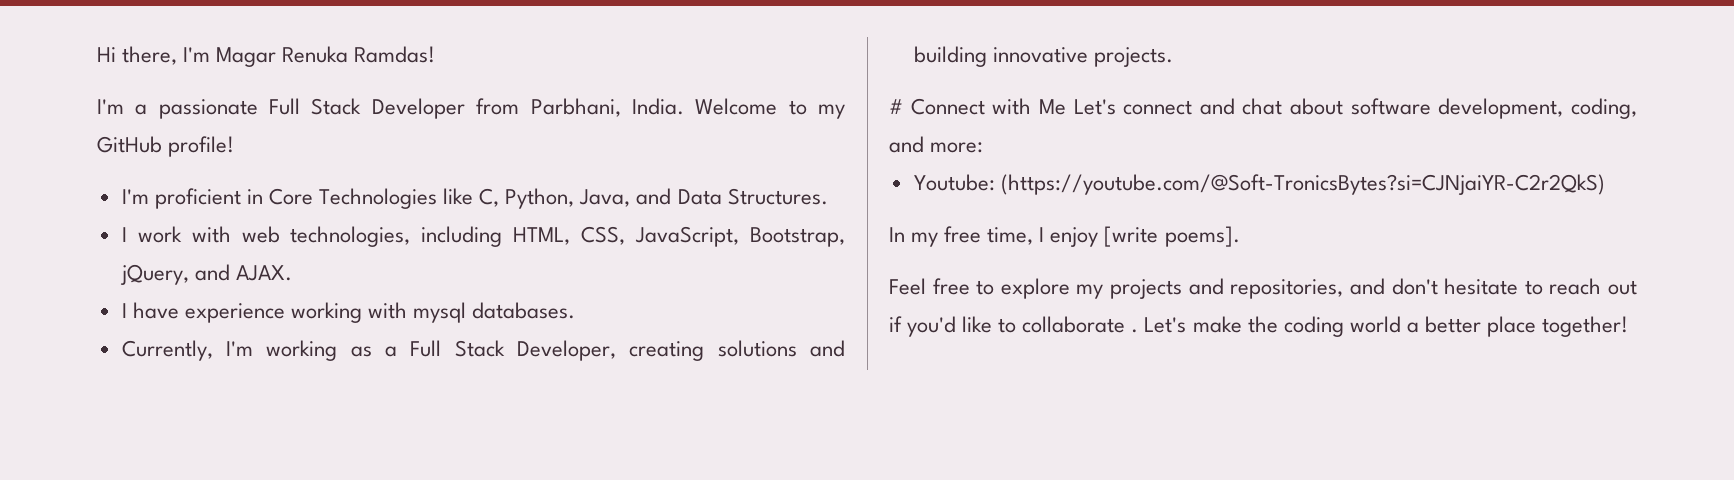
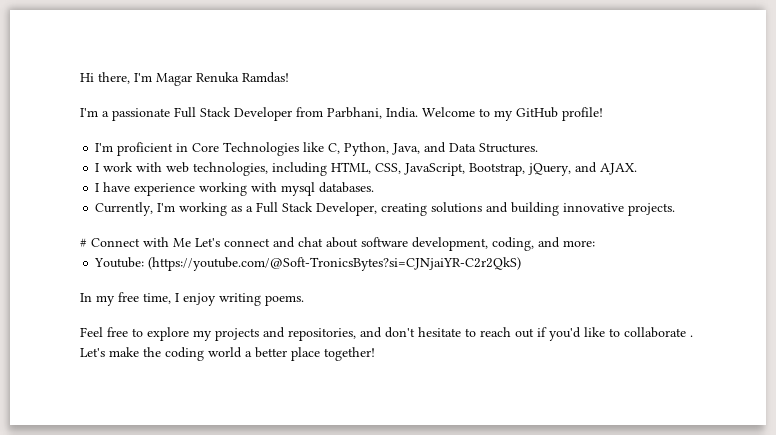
- In my free time, I enjoy [write poems].
+ In my free time, I enjoy writing poems.

